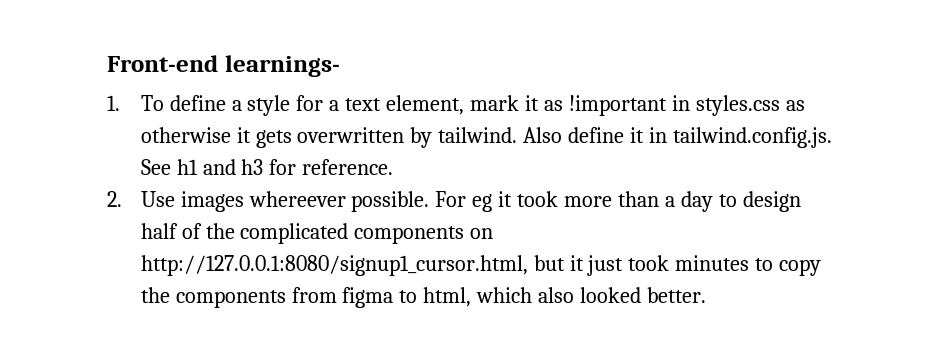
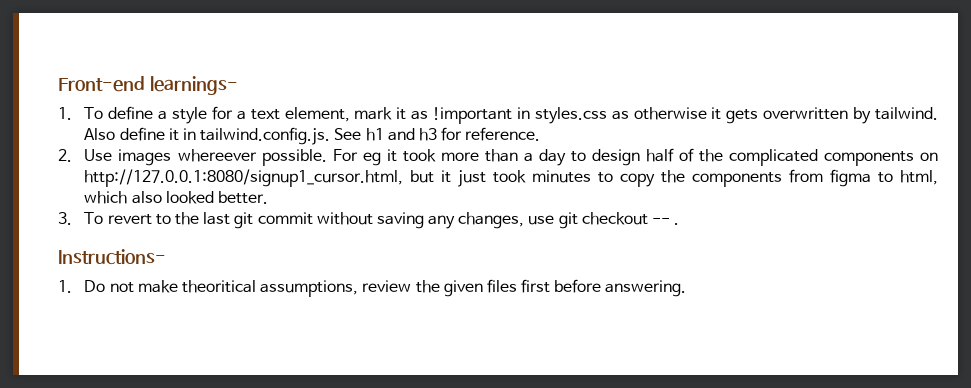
+ 3. To revert to the last git commit without saving any changes, use git checkout -- .
+ Instructions-
+ 1. Do not make theoritical assumptions, review the given files first before answering.

